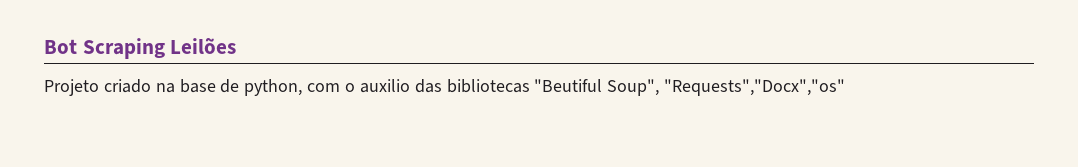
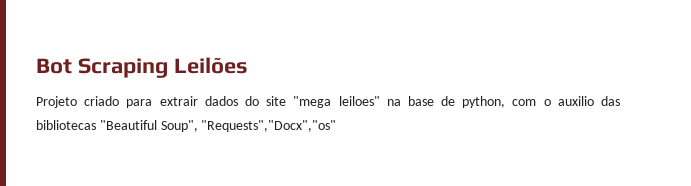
- Projeto criado na base de python, com o auxilio das bibliotecas "Beutiful Soup", "Requests","Docx","os"
+ Projeto criado para extrair dados do site "mega leiloes" na base de python, com o auxilio das bibliotecas "Beautiful Soup", "Requests","Docx","os"

